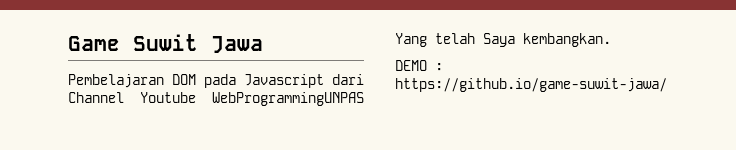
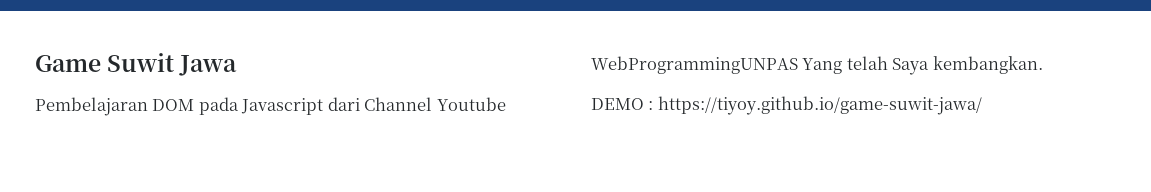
- DEMO : https://github.io/game-suwit-jawa/
+ DEMO : https://tiyoy.github.io/game-suwit-jawa/

